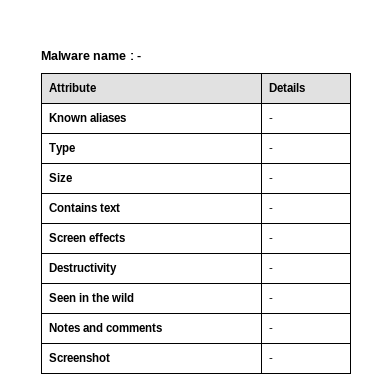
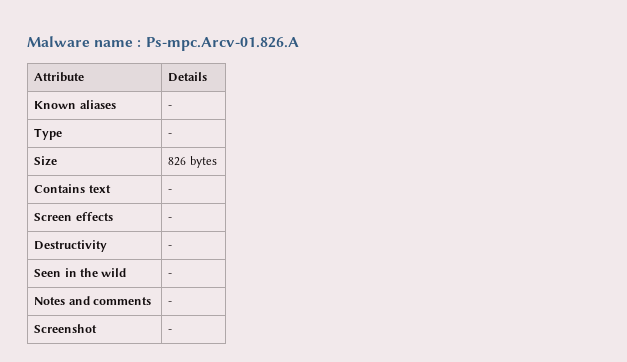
- Malware name : -
+ Malware name : Ps-mpc.Arcv-01.826.A
- Size | -
+ Size | 826 bytes

